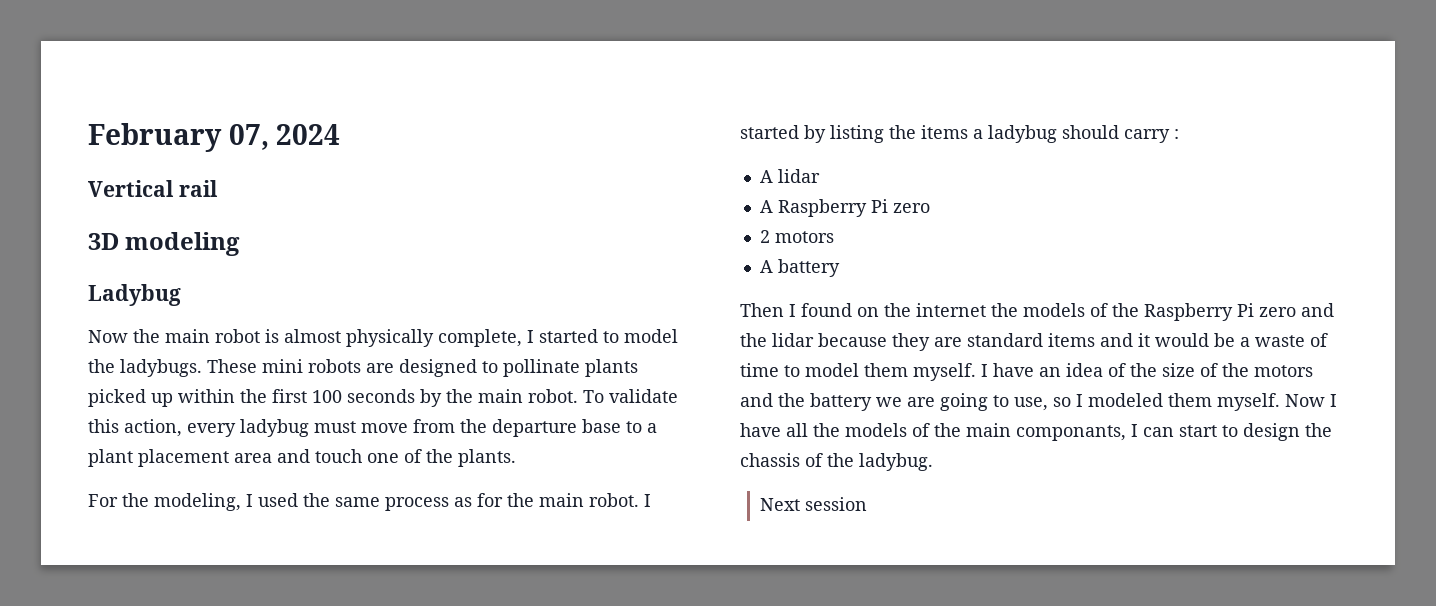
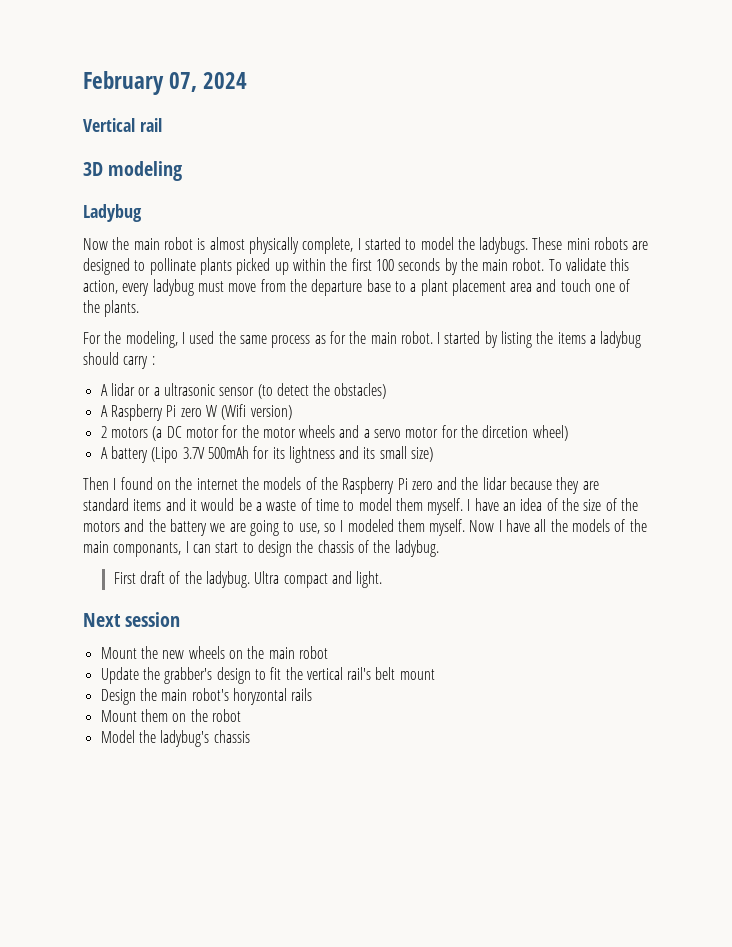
- A lidar
+ A lidar or a ultrasonic sensor (to detect the obstacles)
- A Raspberry Pi zero
+ A Raspberry Pi zero W (Wifi version)
- 2 motors
- A battery
+ 2 motors (a DC motor for the motor wheels and a servo motor for the dircetion wheel)
+ A battery (Lipo 3.7V 500mAh for its lightness and its small size)
+ First draft of the ladybug. Ultra compact and light.
  Next session
+ Mount the new wheels on the main robot
+ Update the grabber's design to fit the vertical rail's belt mount
+ Design the main robot's horyzontal rails
+ Mount them on the robot
+ Model the ladybug's chassis

